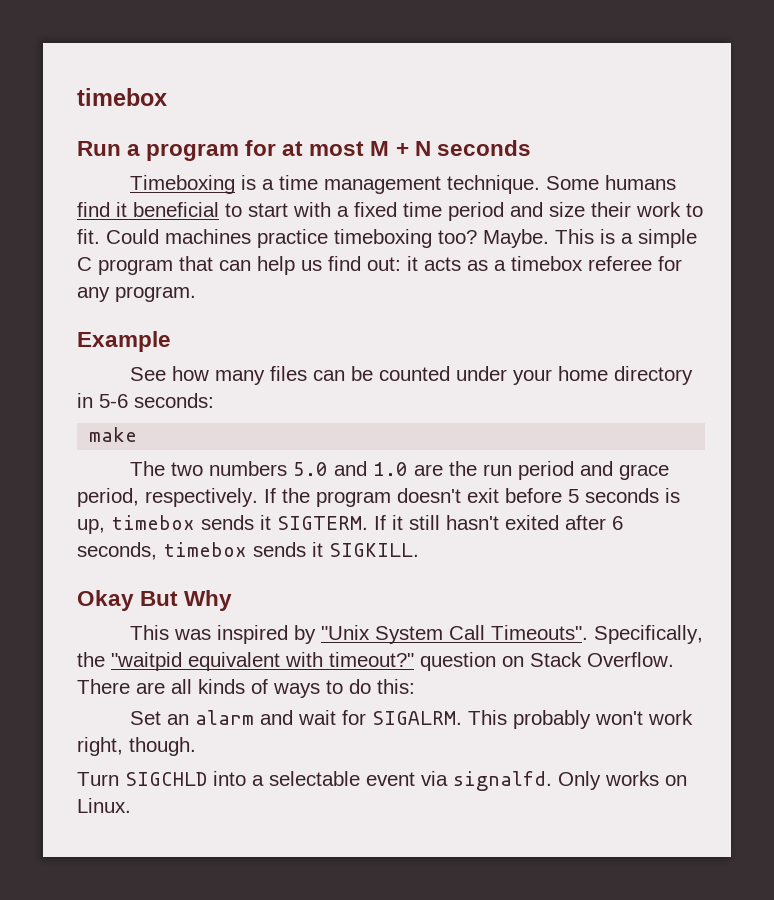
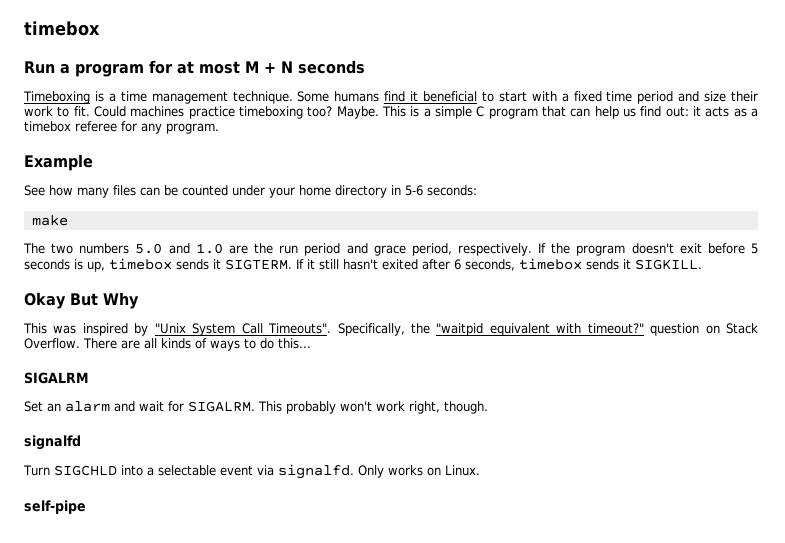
- There are all kinds of ways to do this:
+ There are all kinds of ways to do this...
+ SIGALRM
+ signalfd
+ self-pipe

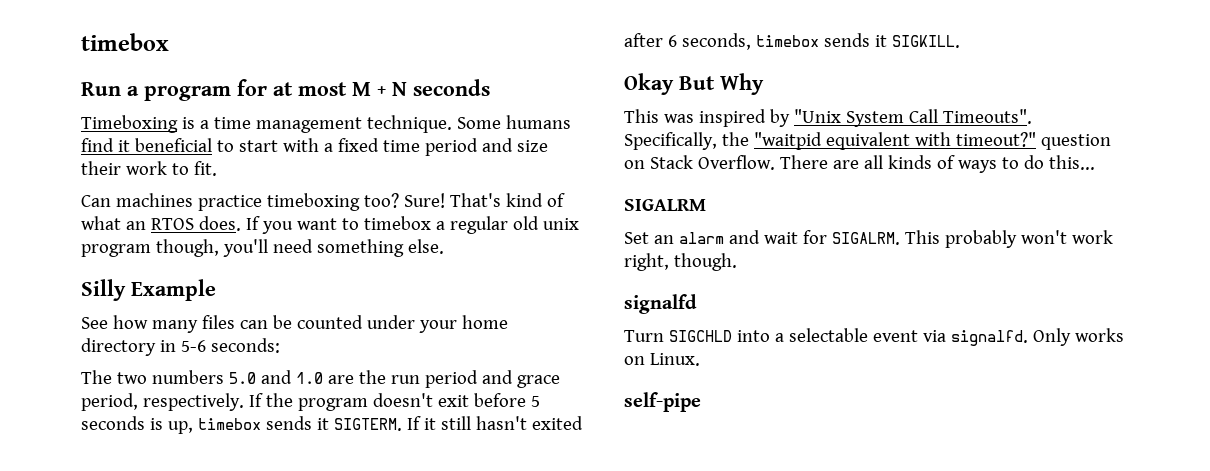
- Some humans find it beneficial to start with a fixed time period and size their work to fit. Could machines practice timeboxing too?
+ Some humans find it beneficial to start with a fixed time period and size their work to fit.
+ Can machines practice timeboxing too?
- Maybe. This is a simple C program that can help us find out: it acts as a timebox referee for any program.
- Example
+ Sure! That's kind of what an RTOS does. If you want to timebox a regular old unix program though, you'll need something else.
+ Silly Example
- make

